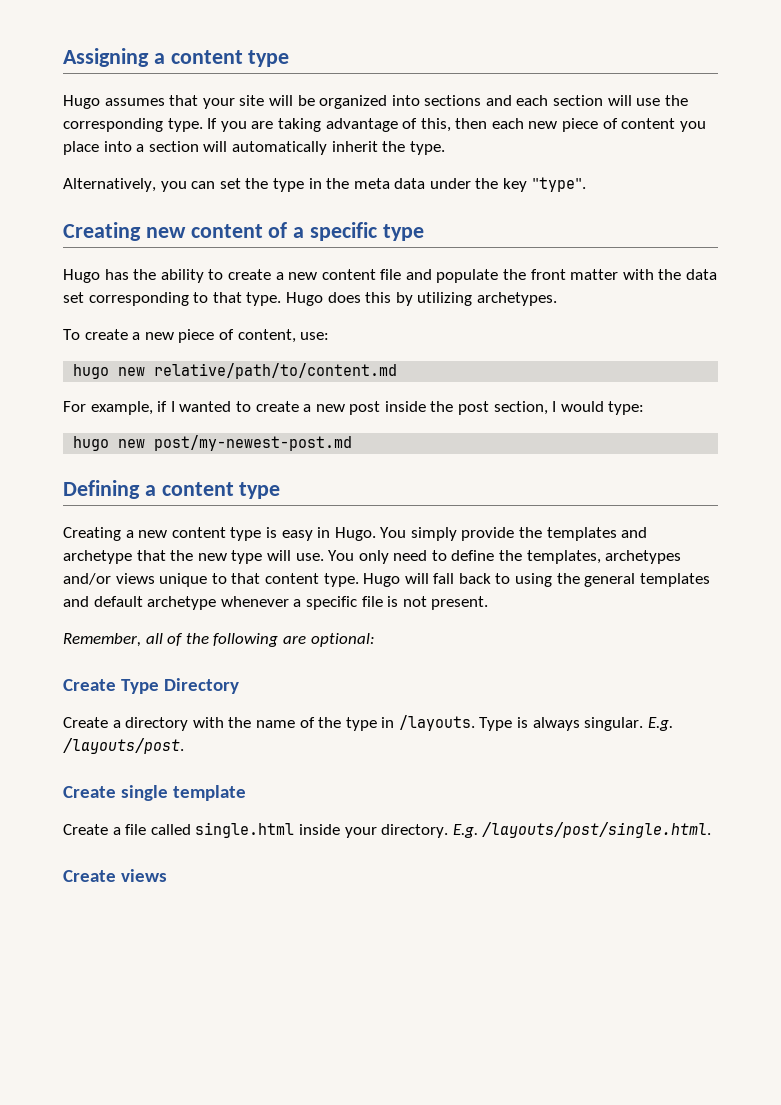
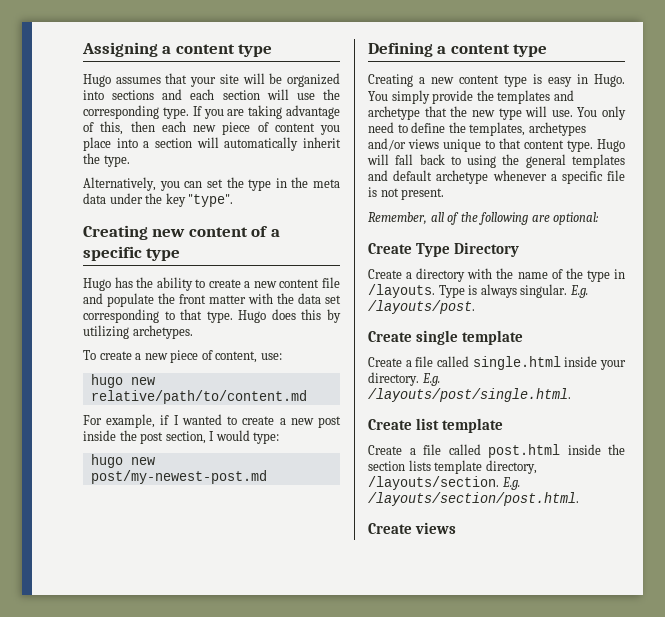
+ Create list template
+ Create a file called post.html inside the section lists template directory, /layouts/section. E.g. /layouts/section/post.html.

